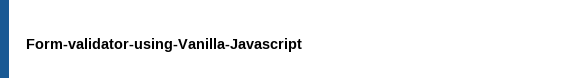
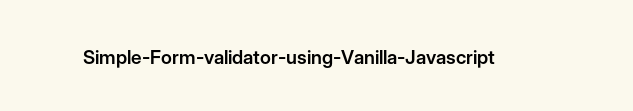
- Form-validator-using-Vanilla-Javascript
+ Simple-Form-validator-using-Vanilla-Javascript

